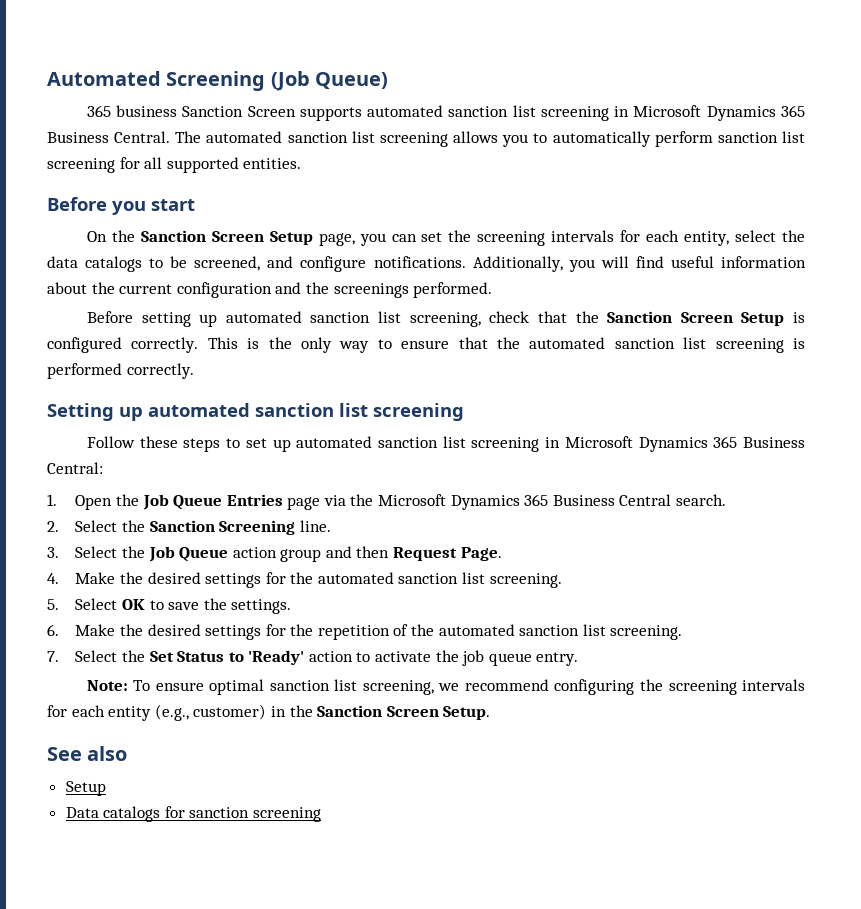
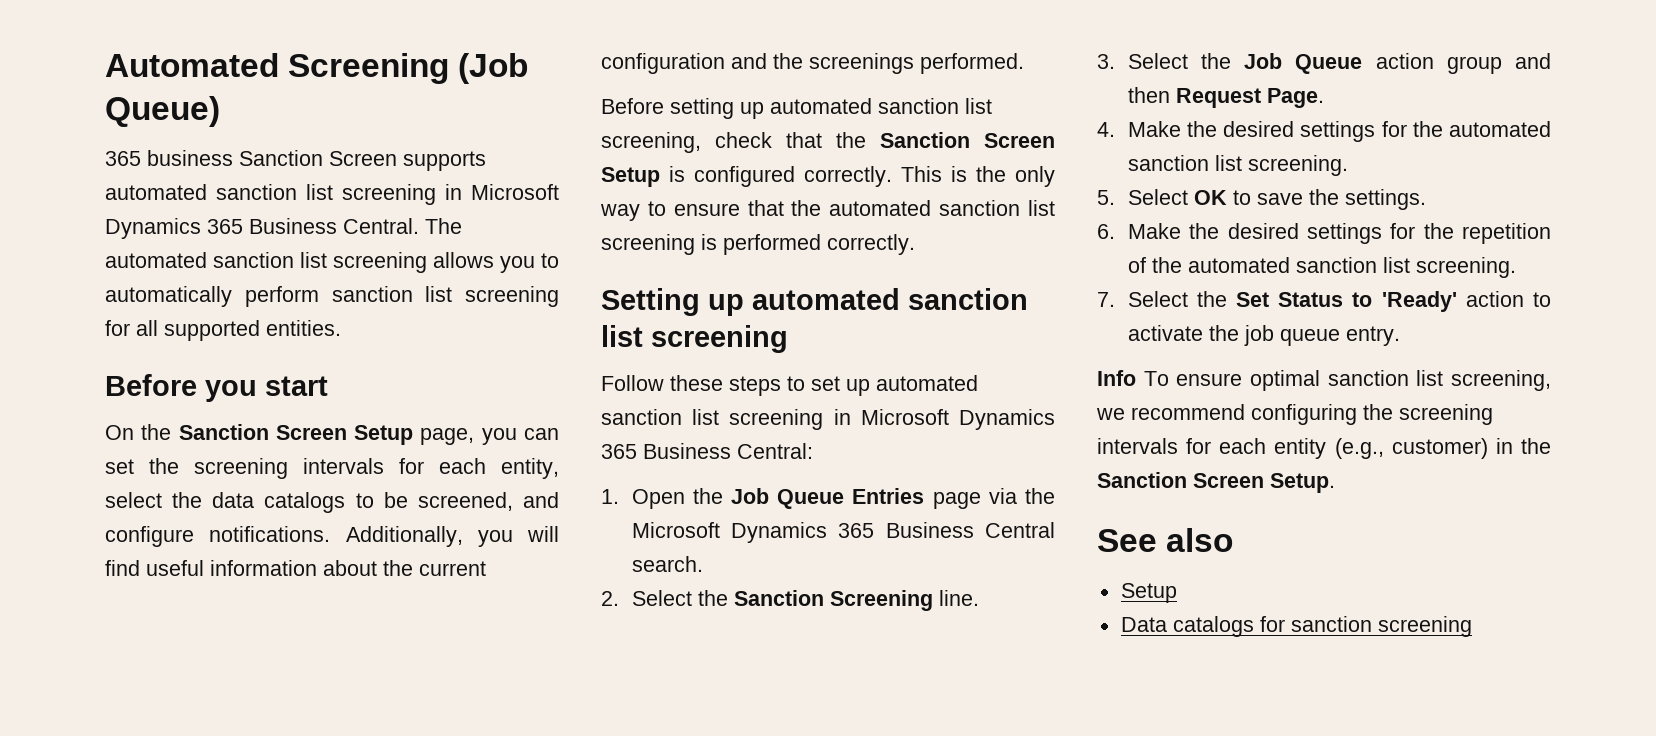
- Note: To ensure optimal sanction list screening, we recommend configuring the screening intervals for each entity (e.g., customer) in the Sanction Screen Setup.
+ Info To ensure optimal sanction list screening, we recommend configuring the screening intervals for each entity (e.g., customer) in the Sanction Screen Setup.

